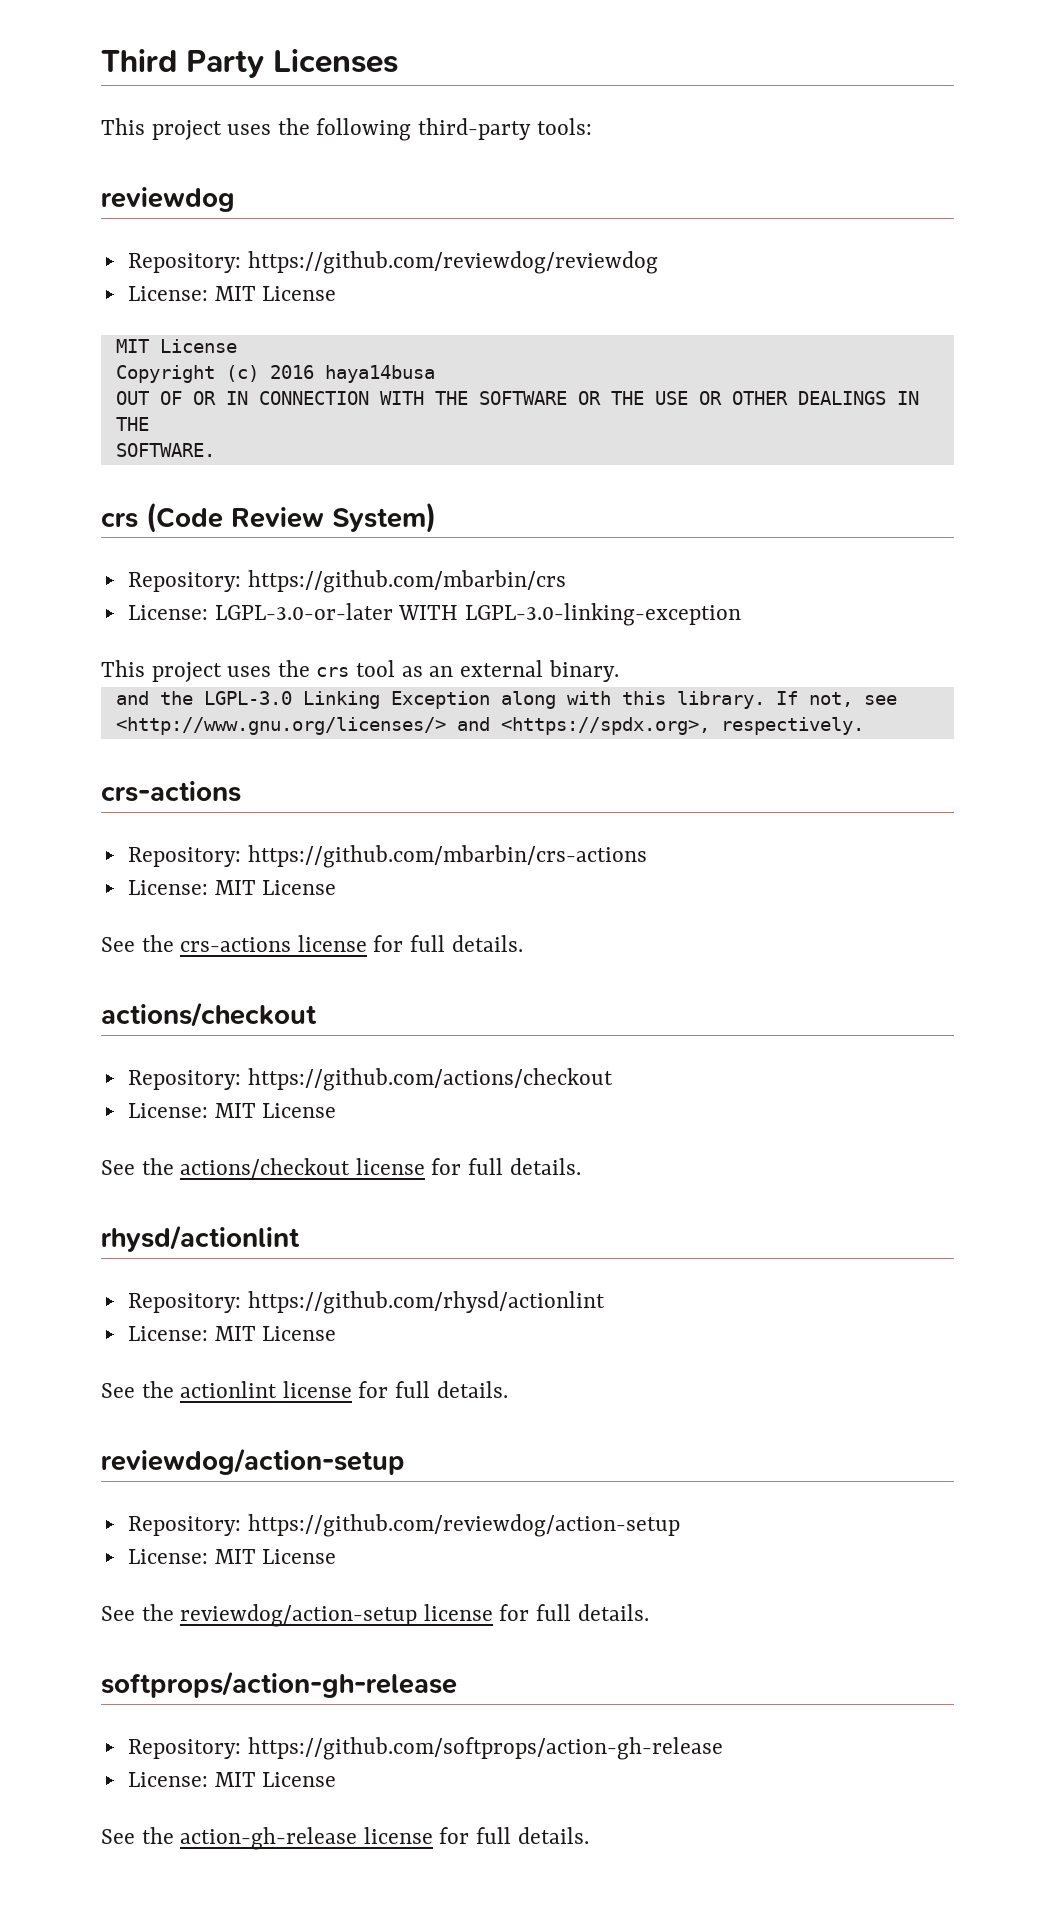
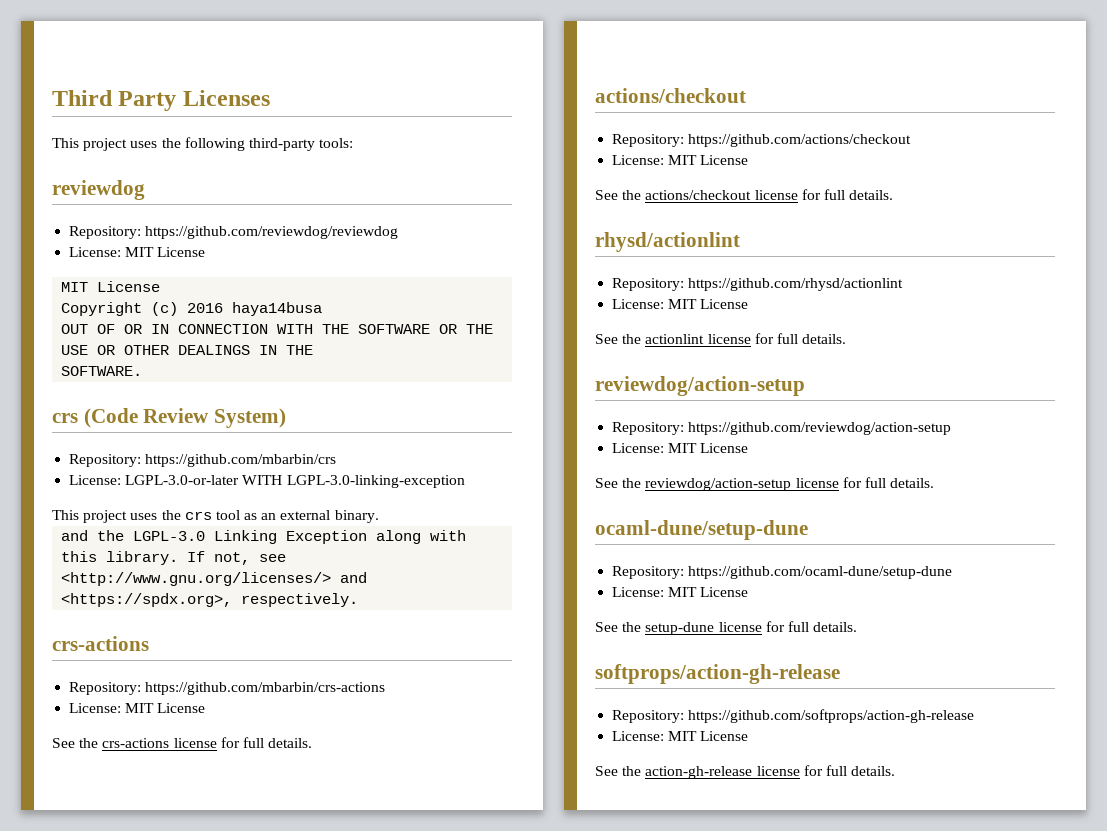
+ ocaml-dune/setup-dune
+ Repository: https://github.com/ocaml-dune/setup-dune
+ License: MIT License
+ See the setup-dune license for full details.

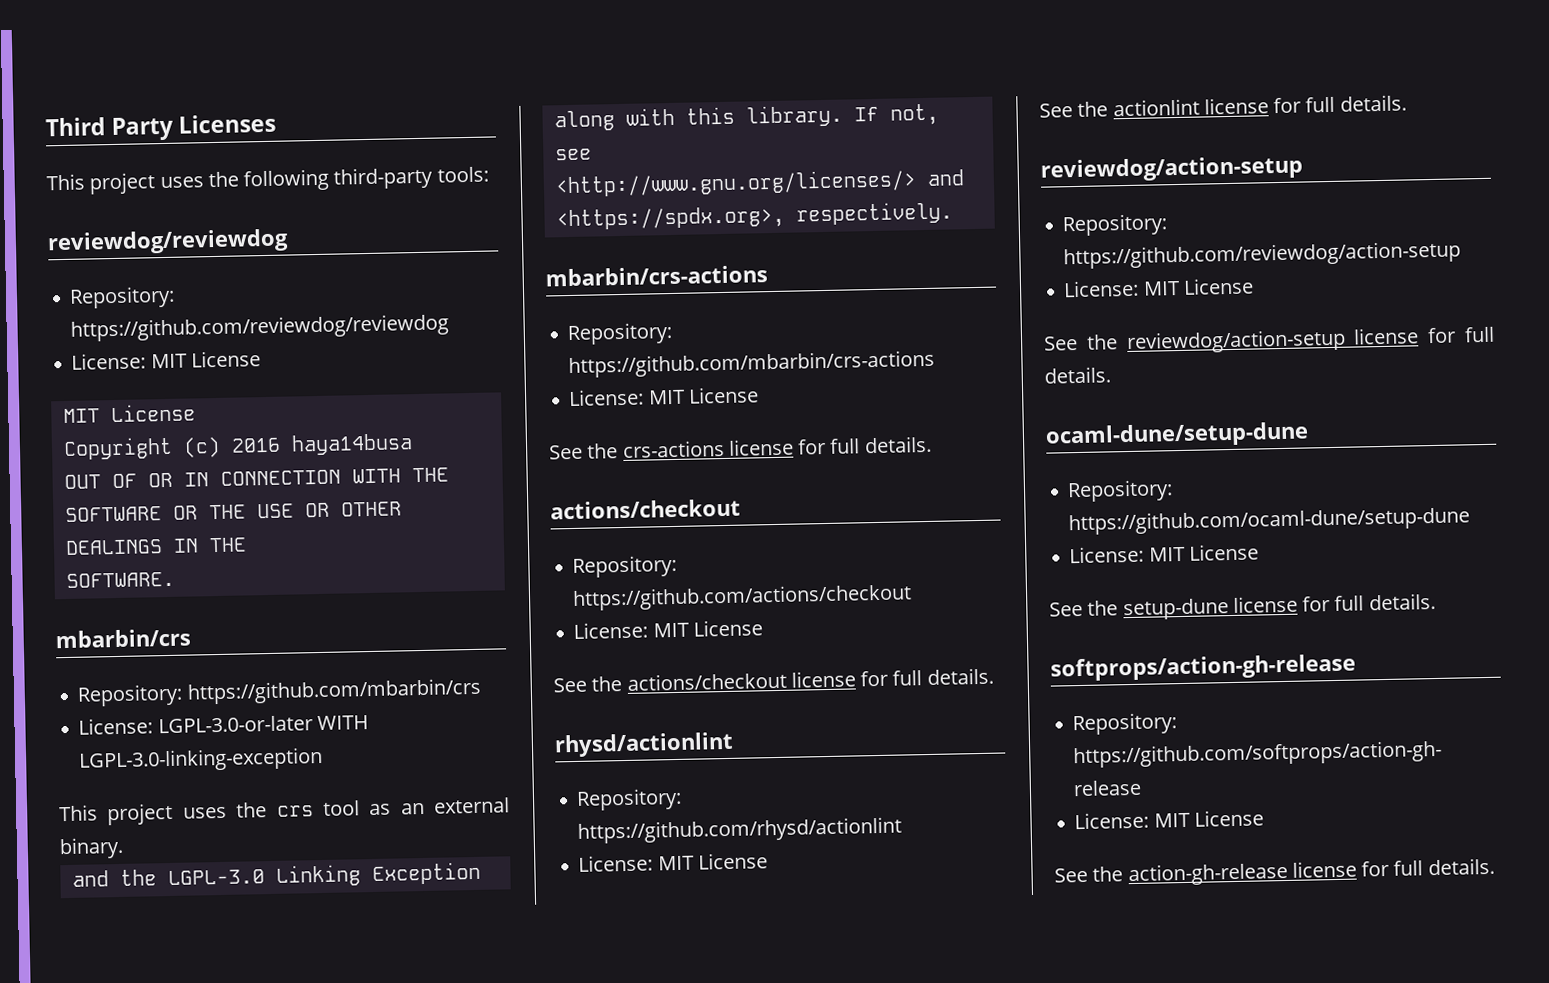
- reviewdog
+ reviewdog/reviewdog
- crs (Code Review System)
+ mbarbin/crs
  <http://www.gnu.org/licenses/> and <https://spdx.org>, respectively.
- crs-actions
+ mbarbin/crs-actions

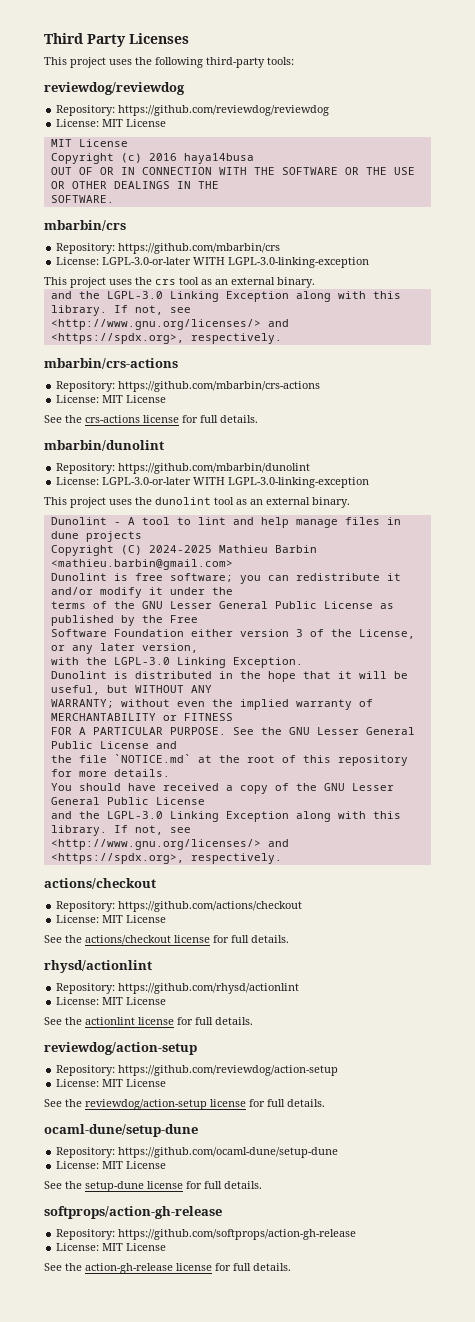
+ mbarbin/dunolint
+ Repository: https://github.com/mbarbin/dunolint
+ License: LGPL-3.0-or-later WITH LGPL-3.0-linking-exception
+ This project uses the dunolint tool as an external binary.
+ Dunolint - A tool to lint and help manage files in dune projects
+ Copyright (C) 2024-2025 Mathieu Barbin <mathieu.barbin@gmail.com>
+ Dunolint is free software; you can redistribute it and/or modify it under the
+ terms of the GNU Lesser General Public License as published by the Free
+ Software Foundation either version 3 of the License, or any later version,
+ with the LGPL-3.0 Linking Exception.
+ Dunolint is distributed in the hope that it will be useful, but WITHOUT ANY
+ WARRANTY; without even the implied warranty of MERCHANTABILITY or FITNESS
+ FOR A PARTICULAR PURPOSE. See the GNU Lesser General Public License and
+ the file `NOTICE.md` at the root of this repository for more details.
+ You should have received a copy of the GNU Lesser General Public License
+ and the LGPL-3.0 Linking Exception along with this library. If not, see
+ <http://www.gnu.org/licenses/> and <https://spdx.org>, respectively.

